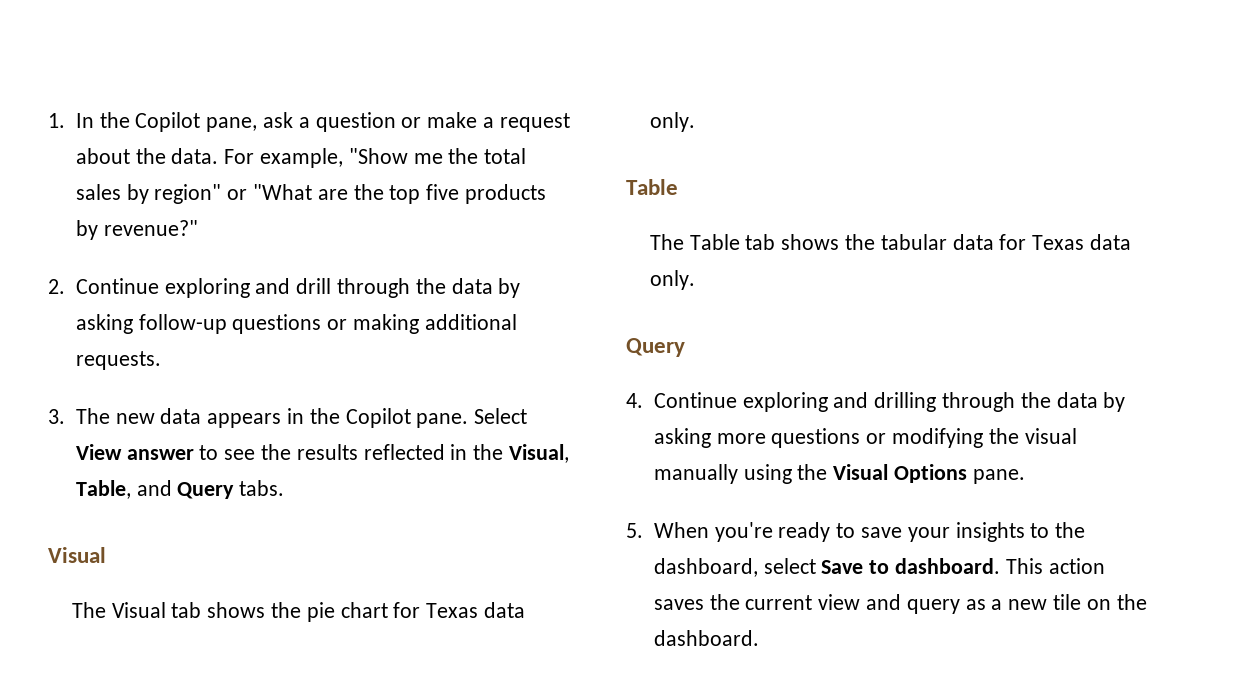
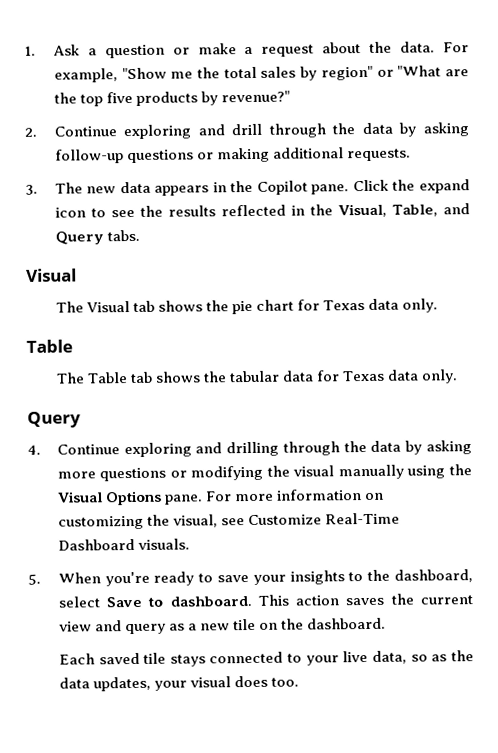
- 1. In the Copilot pane, ask a question or make a request about the data.
+ 1. Ask a question or make a request about the data.
- Select View answer to see the results reflected in the Visual, Table, and Query tabs.
+ Click the expand icon to see the results reflected in the Visual, Table, and Query tabs.
+ For more information on customizing the visual, see Customize Real-Time Dashboard visuals.
+ Each saved tile stays connected to your live data, so as the data updates, your visual does too.

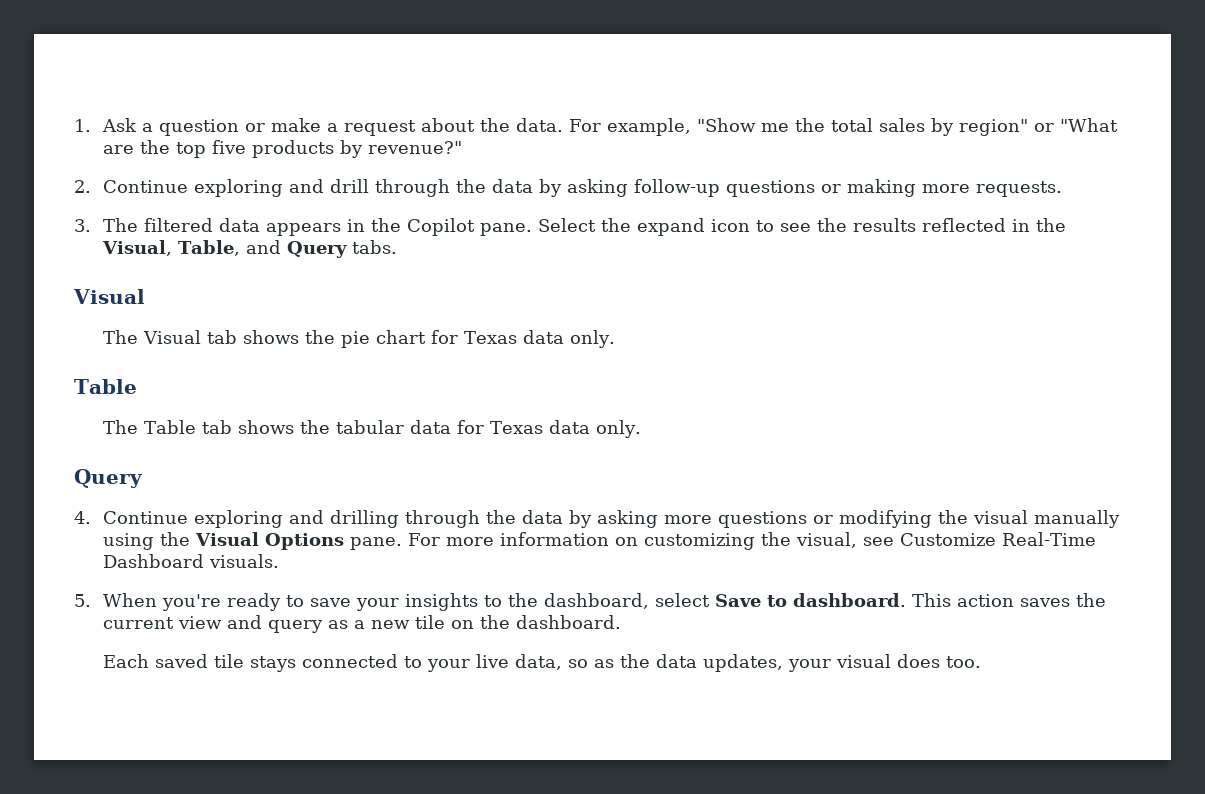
- 2. Continue exploring and drill through the data by asking follow-up questions or making additional requests.
+ 2. Continue exploring and drill through the data by asking follow-up questions or making more requests.
- 3. The new data appears in the Copilot pane.
+ 3. The filtered data appears in the Copilot pane.
- Click the expand icon to see the results reflected in the Visual, Table, and Query tabs.
+ Select the expand icon to see the results reflected in the Visual, Table, and Query tabs.

